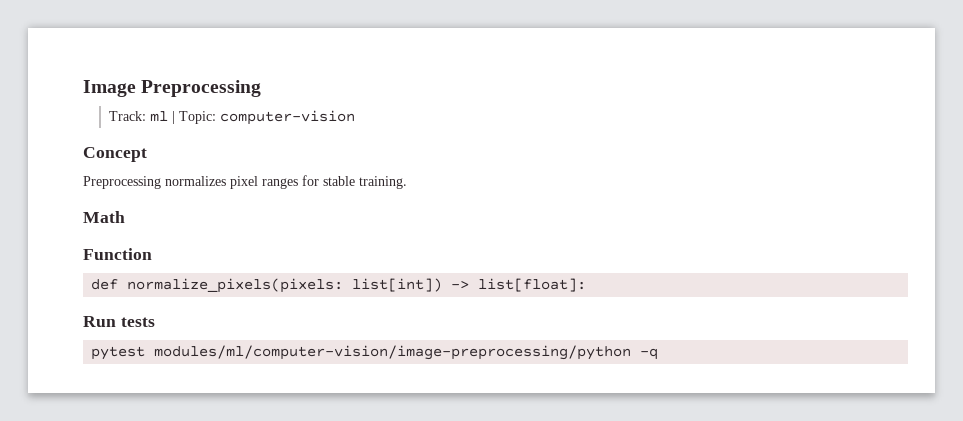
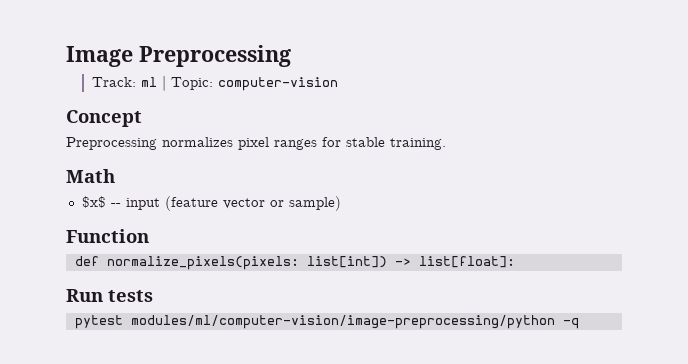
+ $x$ -- input (feature vector or sample)

